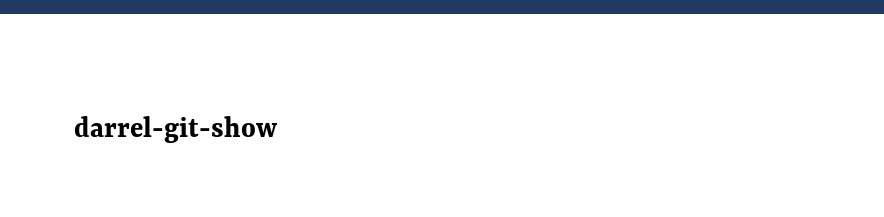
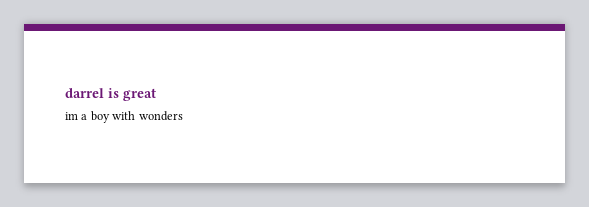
- darrel-git-show
+ darrel is great
+ im a boy with wonders

